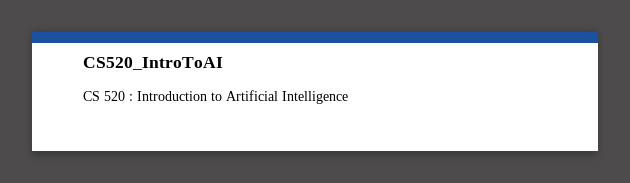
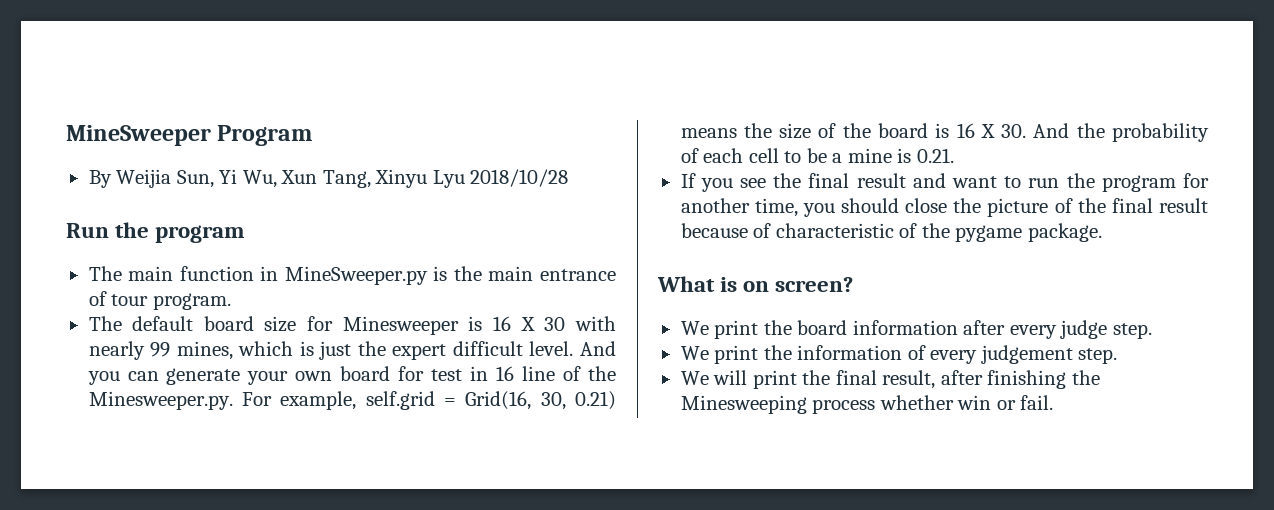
- CS520_IntroToAI
- CS 520 : Introduction to Artificial Intelligence
+ MineSweeper Program
+ By Weijia Sun, Yi Wu, Xun Tang, Xinyu Lyu 2018/10/28
+ Run the program
+ The main function in MineSweeper.py is the main entrance of tour program.
+ The default board size for Minesweeper is 16 X 30 with nearly 99 mines, which is just the expert difficult level. And you can generate your own board for test in 16 line of the Minesweeper.py. For example, self.grid = Grid(16, 30, 0.21) means the size of the board is 16 X 30. And the probability of each cell to be a mine is 0.21.
+ If you see the final result and want to run the program for another time, you should close the picture of the final result because of characteristic of the pygame package.
+ What is on screen?
+ We print the board information after every judge step.
+ We print the information of every judgement step.
+ We will print the final result, after finishing the Minesweeping process whether win or fail.

